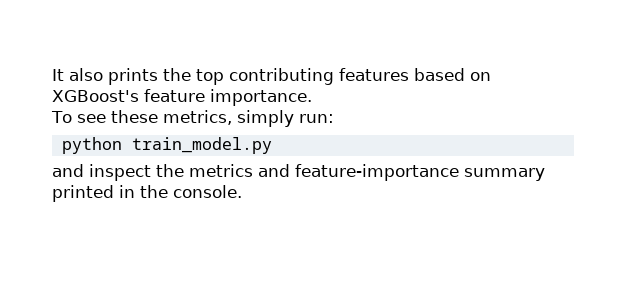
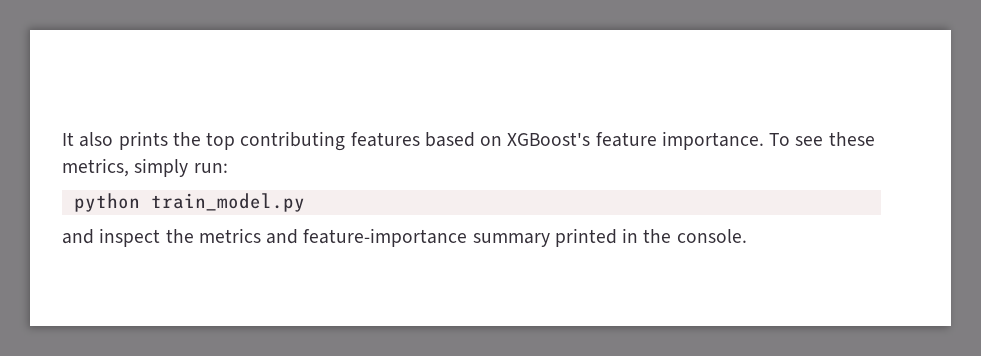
- It also prints the top contributing features based on XGBoost's feature importance.
- To see these metrics, simply run:
+ It also prints the top contributing features based on XGBoost's feature importance. To see these metrics, simply run:

